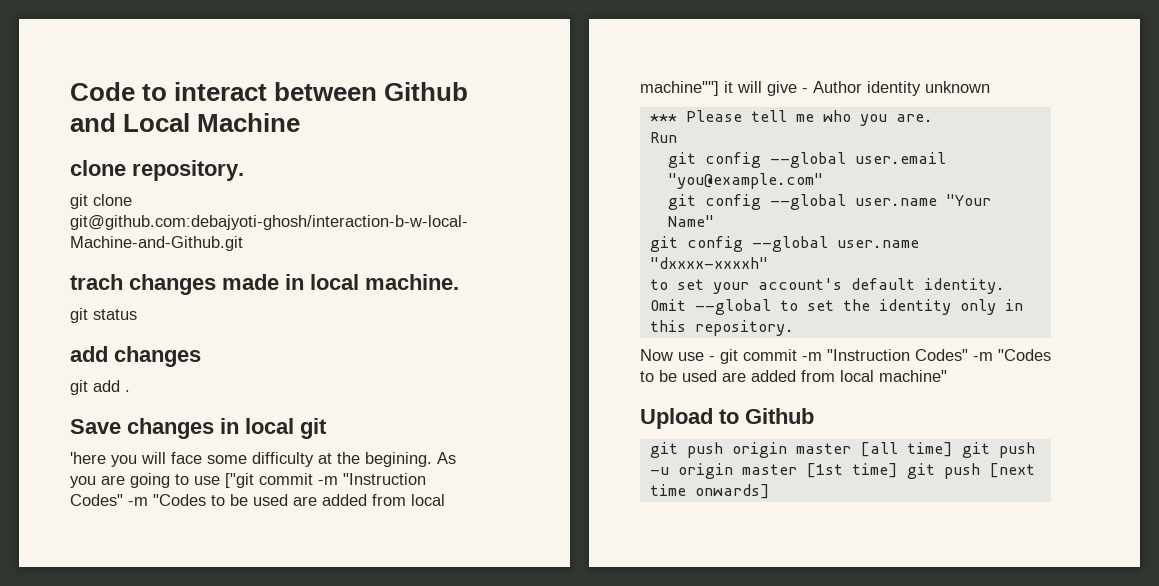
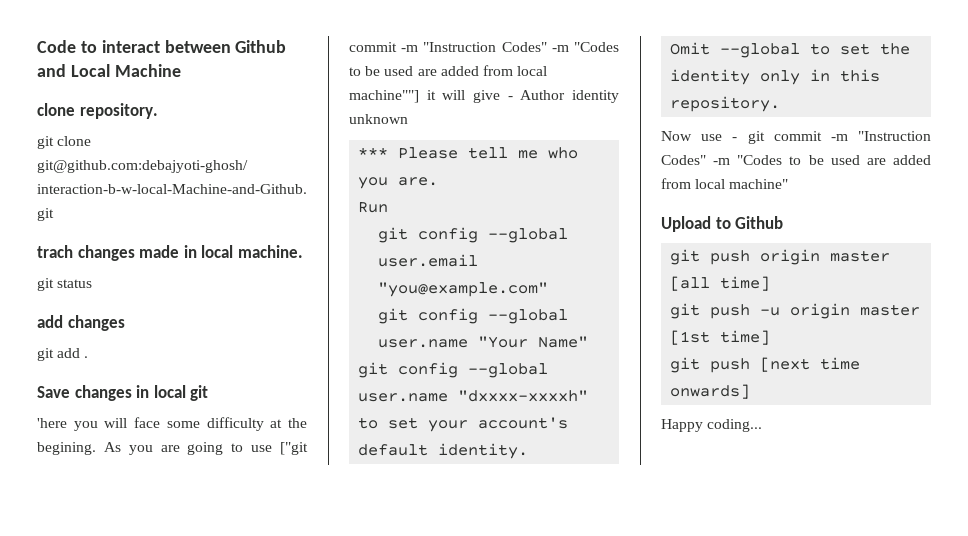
- git push origin master [all time] git push -u origin master [1st time] git push [next time onwards]
+ git push origin master [all time]
+ git push -u origin master [1st time]
+ git push [next time onwards]
+ Happy coding...

